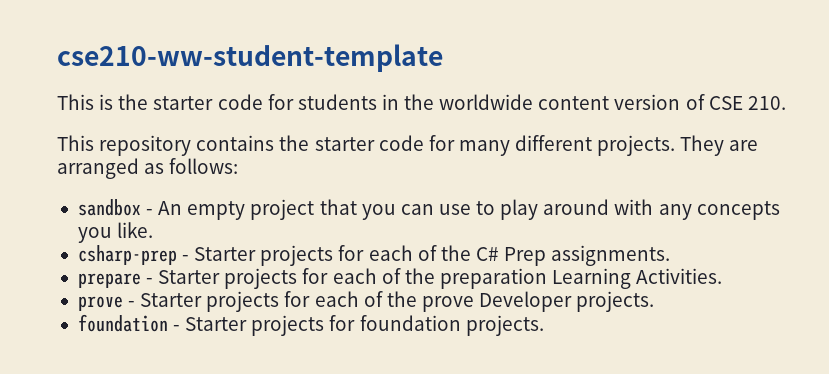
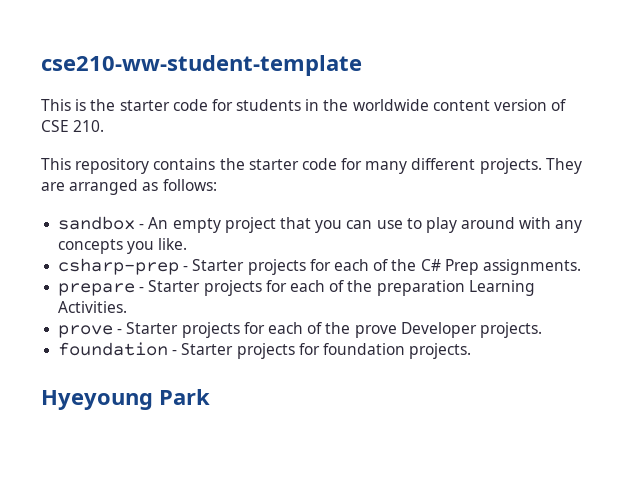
+ Hyeyoung Park

